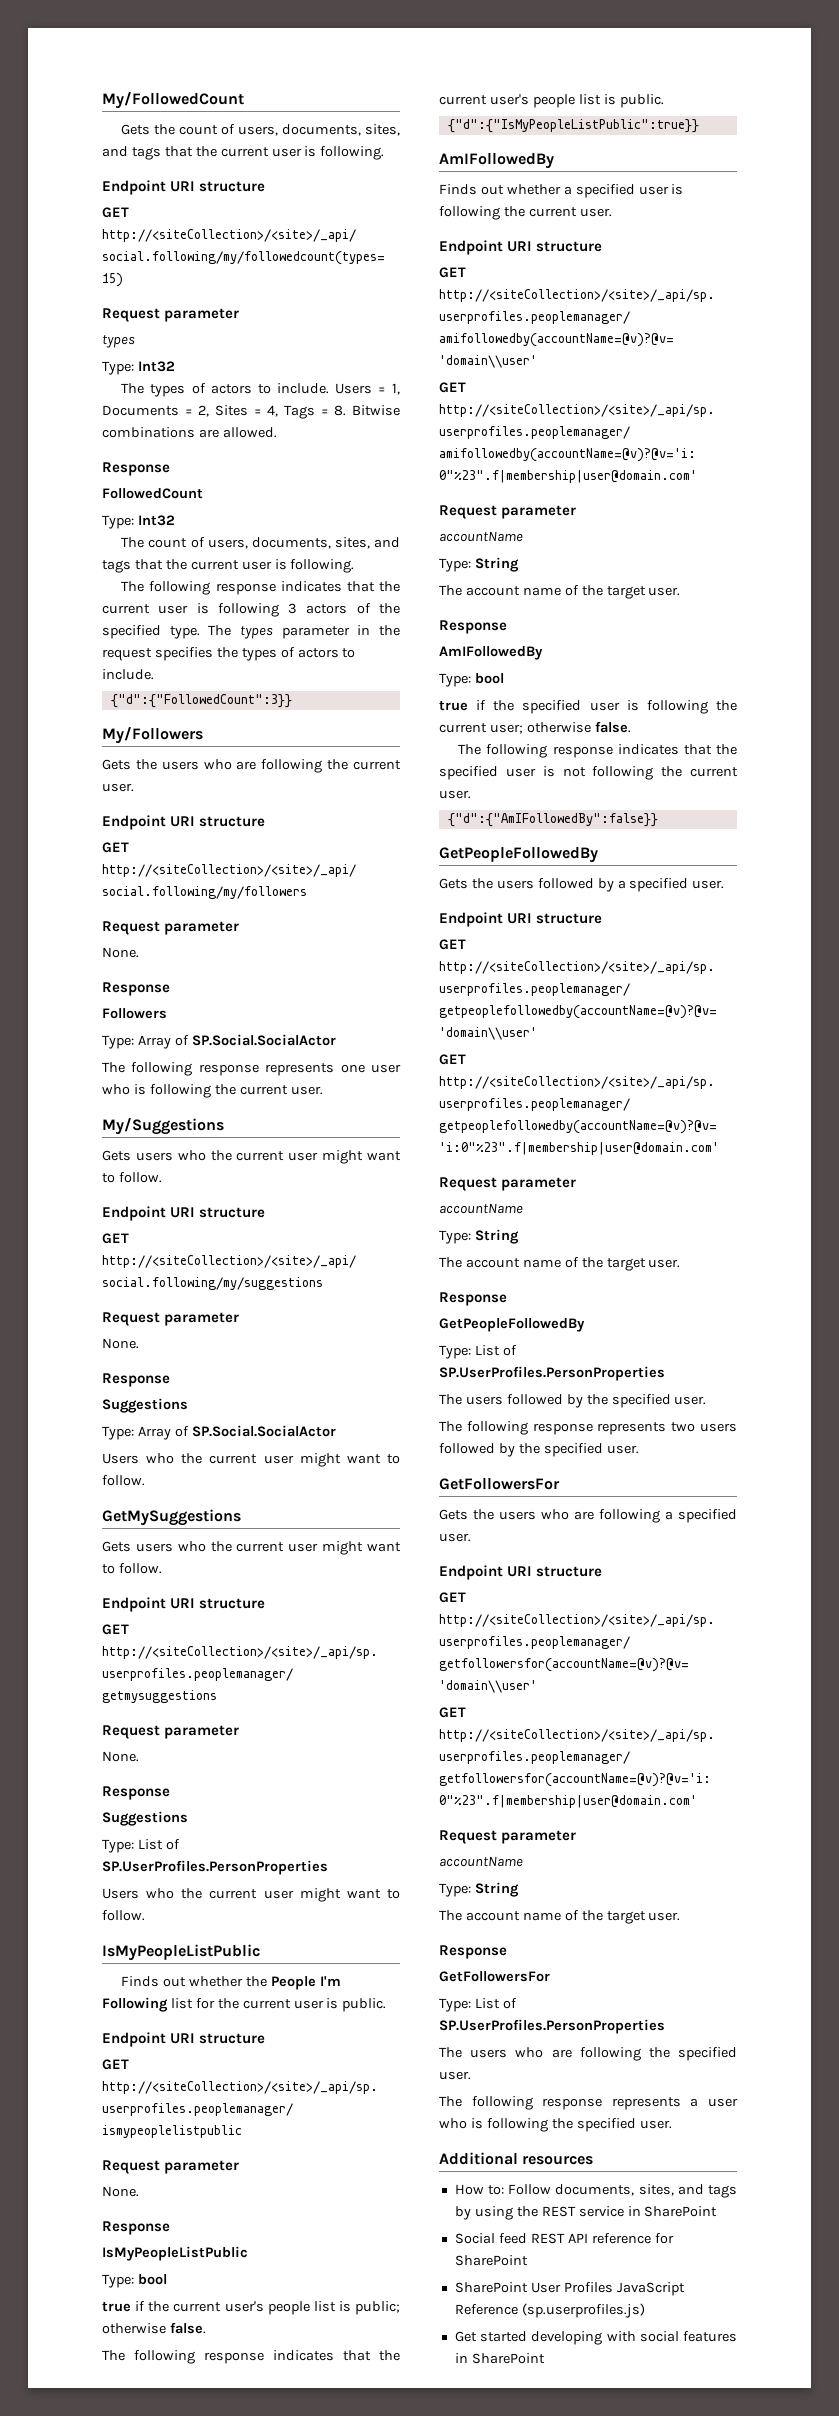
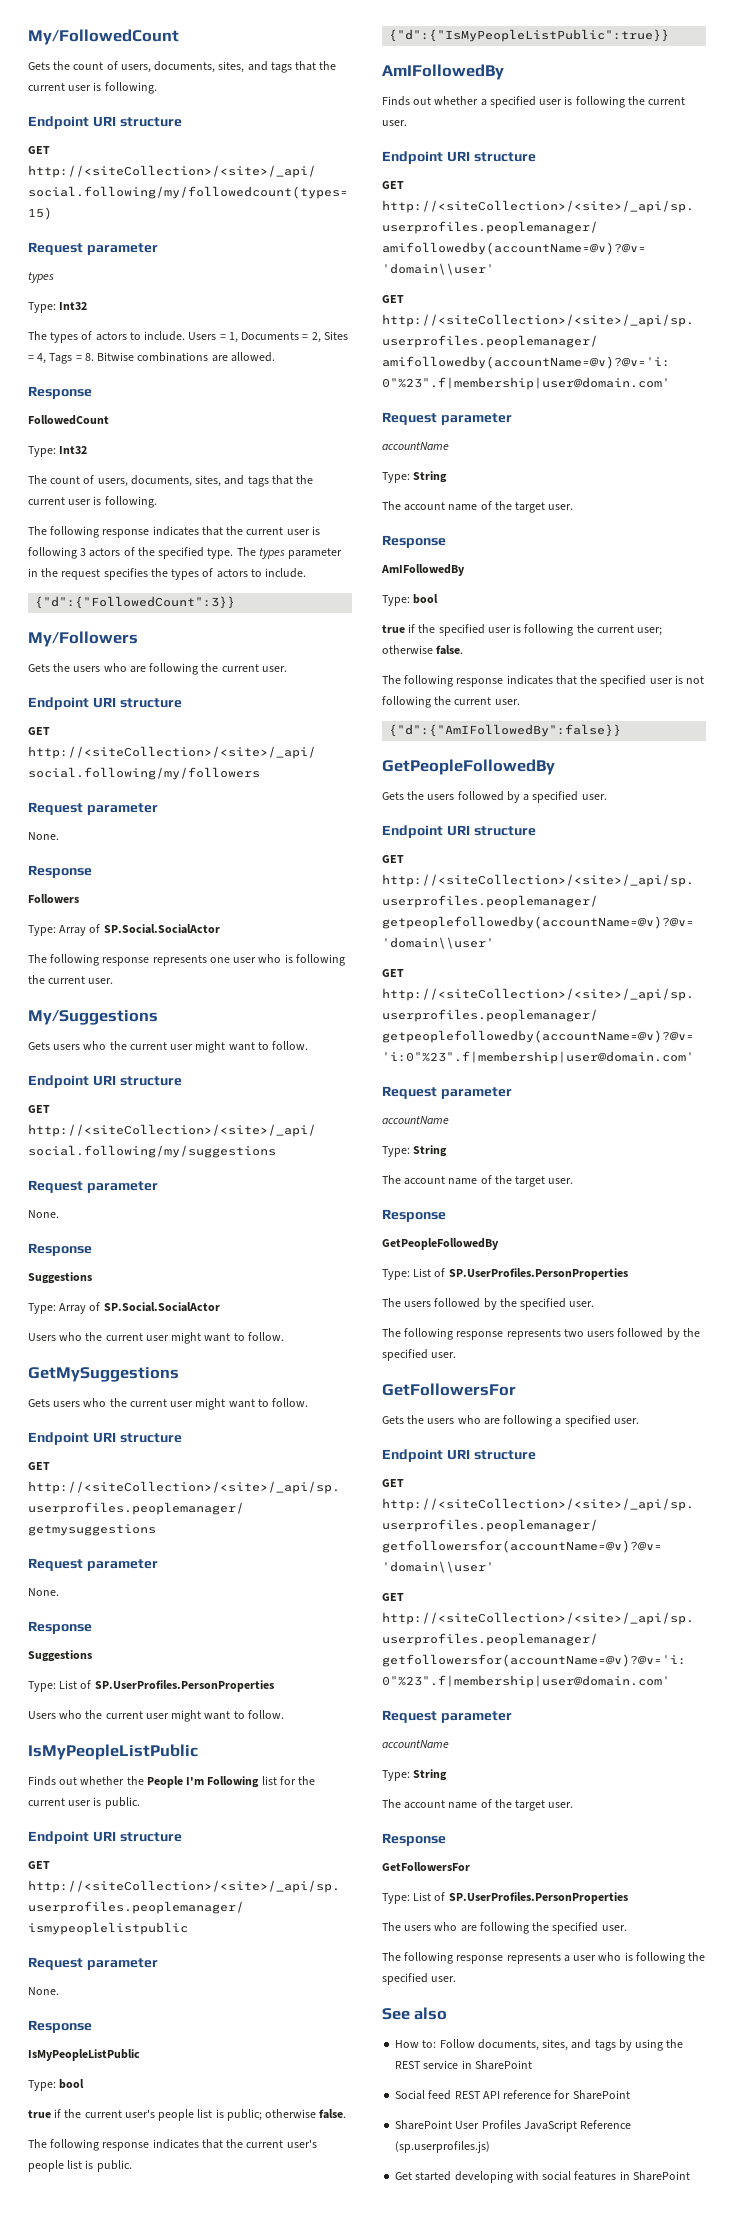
- Additional resources
+ See also

